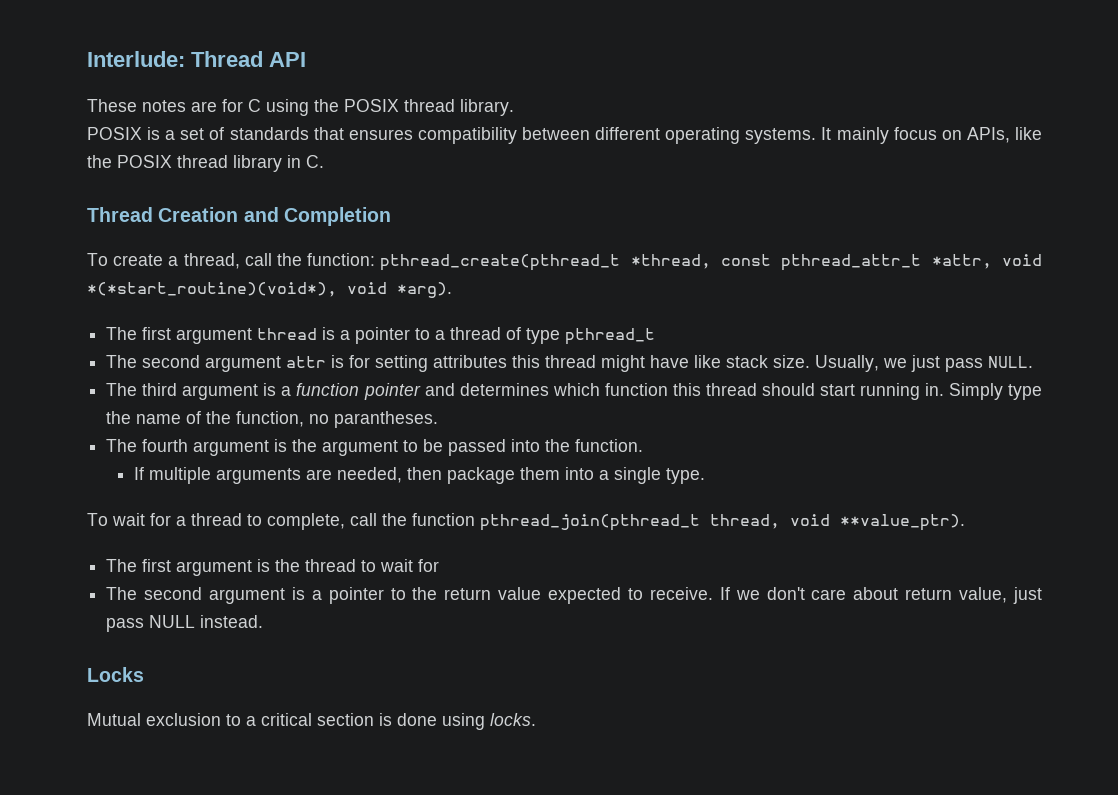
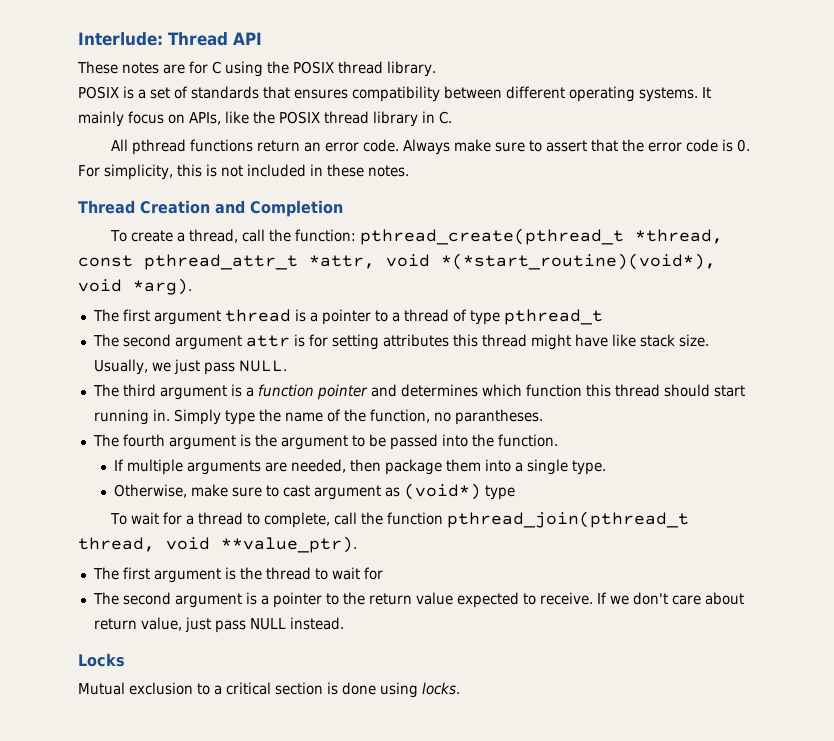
+ All pthread functions return an error code. Always make sure to assert that the error code is 0. For simplicity, this is not included in these notes.
+ Otherwise, make sure to cast argument as (void*) type

